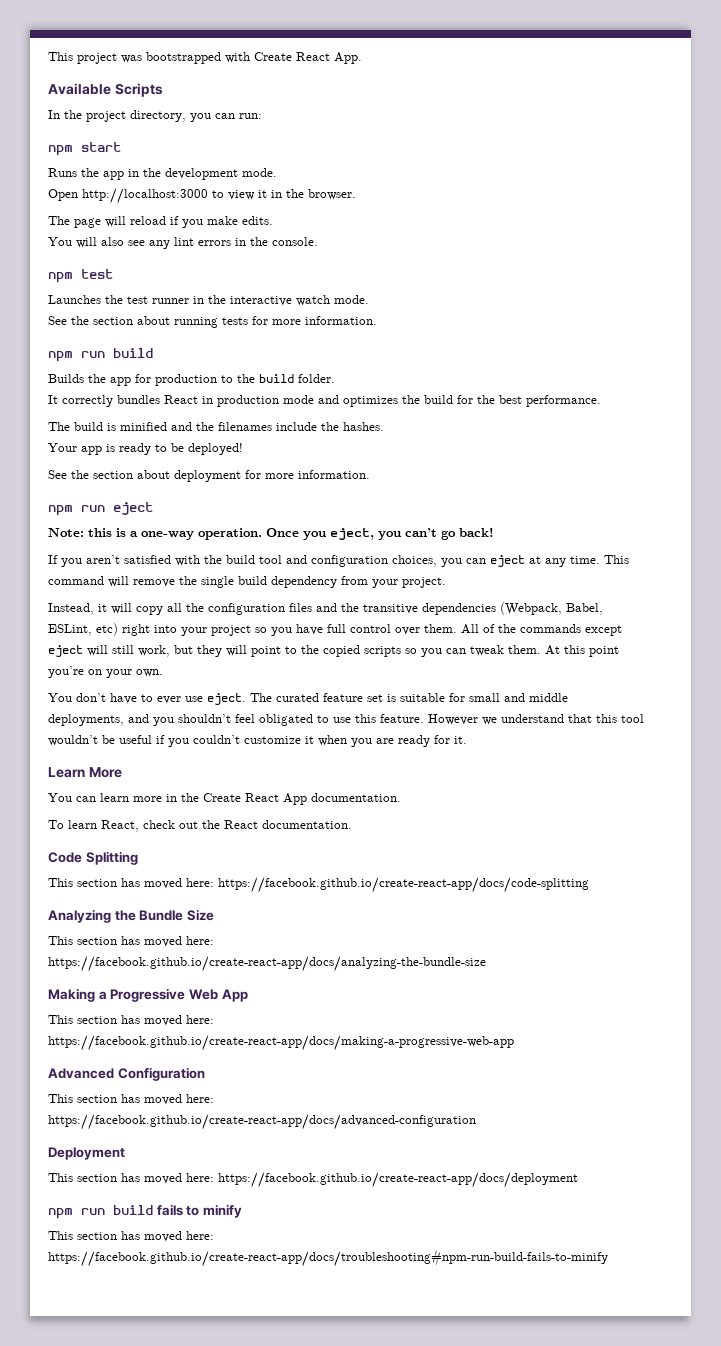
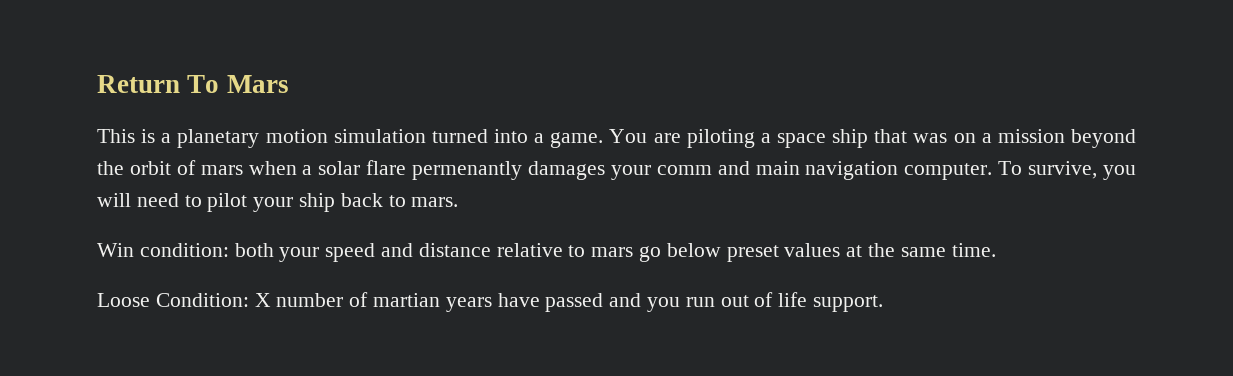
- This project was bootstrapped with Create React App.
- Available Scripts
- In the project directory, you can run:
- npm start
- Runs the app in the development mode.
- Open http://localhost:3000 to view it in the browser.
- The page will reload if you make edits.
- You will also see any lint errors in the console.
- npm test
- Launches the test runner in the interactive watch mode.
- See the section about running tests for more information.
- npm run build
- Builds the app for production to the build folder.
- It correctly bundles React in production mode and optimizes the build for the best performance.
- The build is minified and the filenames include the hashes.
- Your app is ready to be deployed!
- See the section about deployment for more information.
- npm run eject
- Note: this is a one-way operation. Once you eject, you can’t go back!
- If you aren’t satisfied with the build tool and configuration choices, you can eject at any time. This command will remove the single build dependency from your project.
- Instead, it will copy all the configuration files and the transitive dependencies (Webpack, Babel, ESLint, etc) right into your project so you have full control over them. All of the commands except eject will still work, but they will point to the copied scripts so you can tweak them. At this point you’re on your own.
- You don’t have to ever use eject. The curated feature set is suitable for small and middle deployments, and you shouldn’t feel obligated to use this feature. However we understand that this tool wouldn’t be useful if you couldn’t customize it when you are ready for it.
- Learn More
- You can learn more in the Create React App documentation.
- To learn React, check out the React documentation.
- Code Splitting
- This section has moved here: https://facebook.github.io/create-react-app/docs/code-splitting
- Analyzing the Bundle Size
- This section has moved here: https://facebook.github.io/create-react-app/docs/analyzing-the-bundle-size
- Making a Progressive Web App
- This section has moved here: https://facebook.github.io/create-react-app/docs/making-a-progressive-web-app
- Advanced Configuration
- This section has moved here: https://facebook.github.io/create-react-app/docs/advanced-configuration
- Deployment
- This section has moved here: https://facebook.github.io/create-react-app/docs/deployment
- npm run build fails to minify
- This section has moved here: https://facebook.github.io/create-react-app/docs/troubleshooting#npm-run-build-fails-to-minify
+ Return To Mars
+ This is a planetary motion simulation turned into a game. You are piloting a space ship that was on a mission beyond the orbit of mars when a solar flare permenantly damages your comm and main navigation computer. To survive, you will need to pilot your ship back to mars.
+ Win condition: both your speed and distance relative to mars go below preset values at the same time.
+ Loose Condition: X number of martian years have passed and you run out of life support.

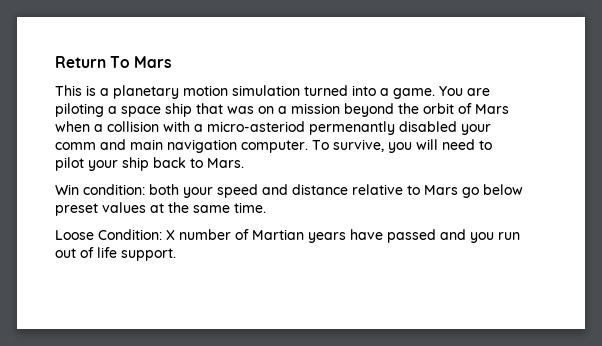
- You are piloting a space ship that was on a mission beyond the orbit of mars when a solar flare permenantly damages your comm and main navigation computer.
+ You are piloting a space ship that was on a mission beyond the orbit of Mars when a collision with a micro-asteriod permenantly disabled your comm and main navigation computer.
- To survive, you will need to pilot your ship back to mars.
+ To survive, you will need to pilot your ship back to Mars.
- Win condition: both your speed and distance relative to mars go below preset values at the same time.
+ Win condition: both your speed and distance relative to Mars go below preset values at the same time.
- Loose Condition: X number of martian years have passed and you run out of life support.
+ Loose Condition: X number of Martian years have passed and you run out of life support.

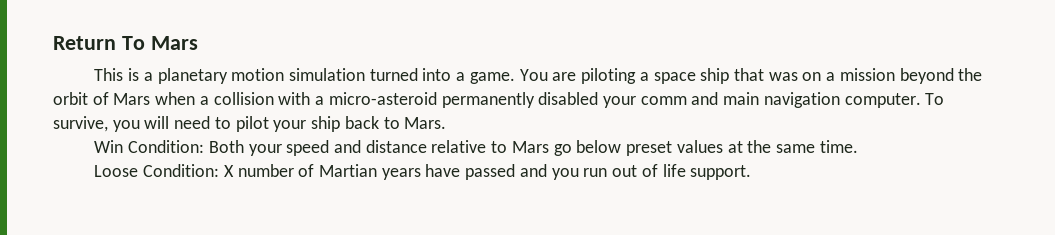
- You are piloting a space ship that was on a mission beyond the orbit of Mars when a collision with a micro-asteriod permenantly disabled your comm and main navigation computer.
+ You are piloting a space ship that was on a mission beyond the orbit of Mars when a collision with a micro-asteroid permanently disabled your comm and main navigation computer.
- Win condition: both your speed and distance relative to Mars go below preset values at the same time.
+ Win Condition: Both your speed and distance relative to Mars go below preset values at the same time.

